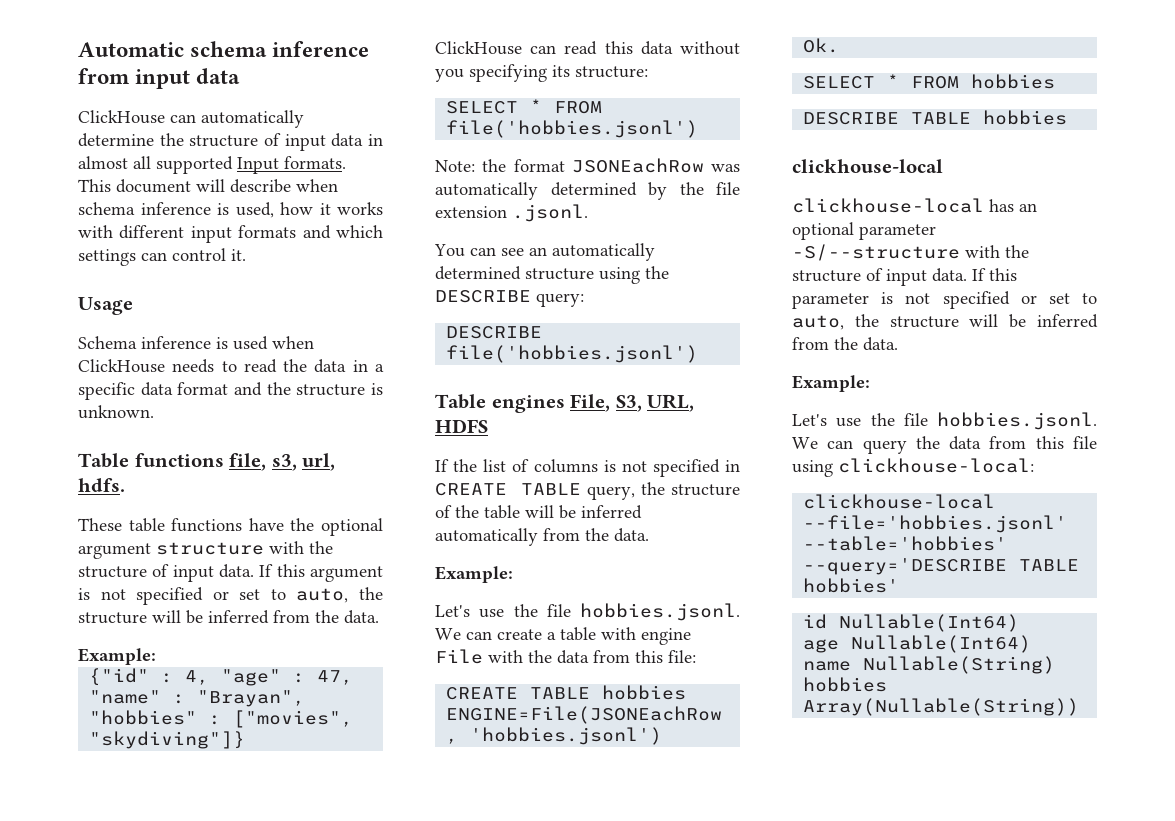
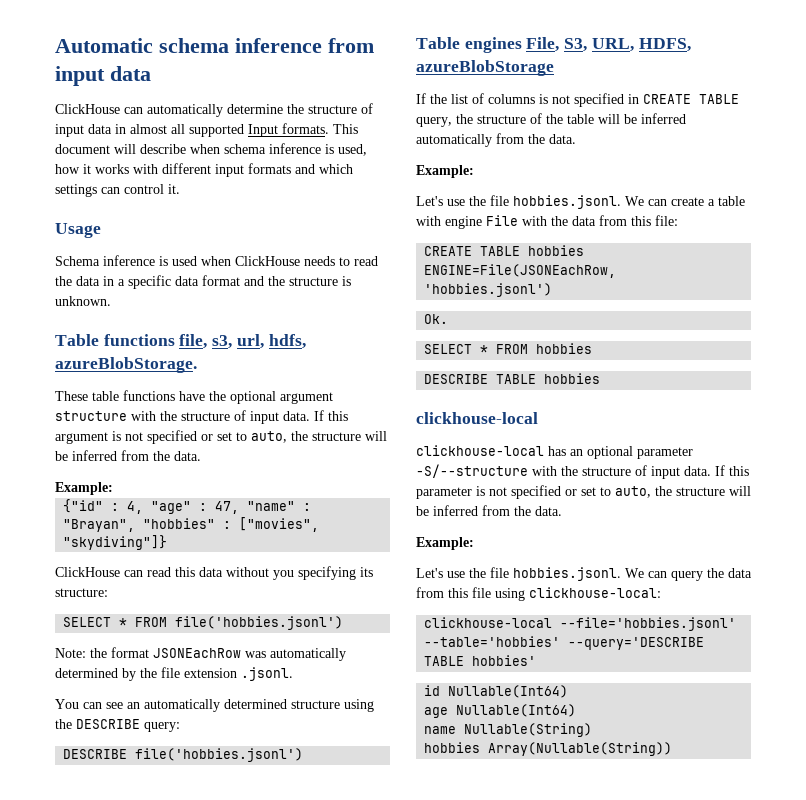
- Table functions file, s3, url, hdfs.
+ Table functions file, s3, url, hdfs, azureBlobStorage.
- Table engines File, S3, URL, HDFS
+ Table engines File, S3, URL, HDFS, azureBlobStorage

